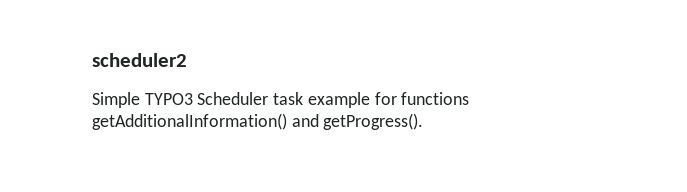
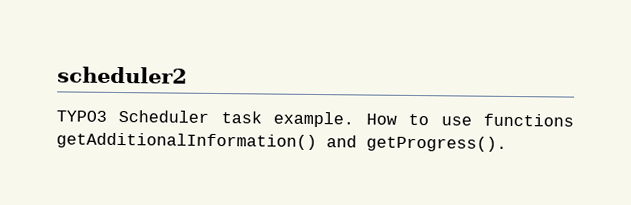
- Simple TYPO3 Scheduler task example for functions getAdditionalInformation() and getProgress().
+ TYPO3 Scheduler task example. How to use functions getAdditionalInformation() and getProgress().

